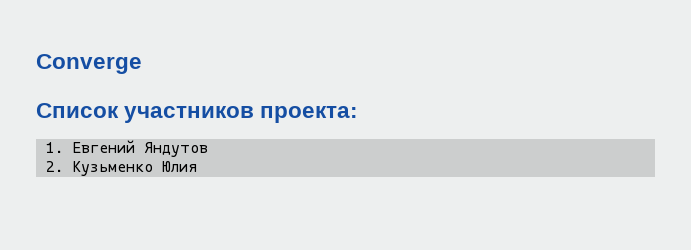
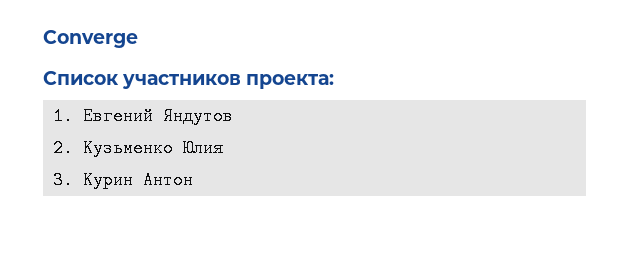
+ 3. Курин Антон

